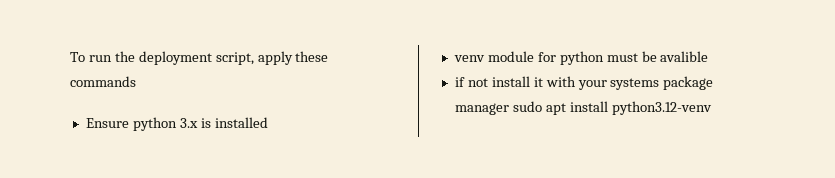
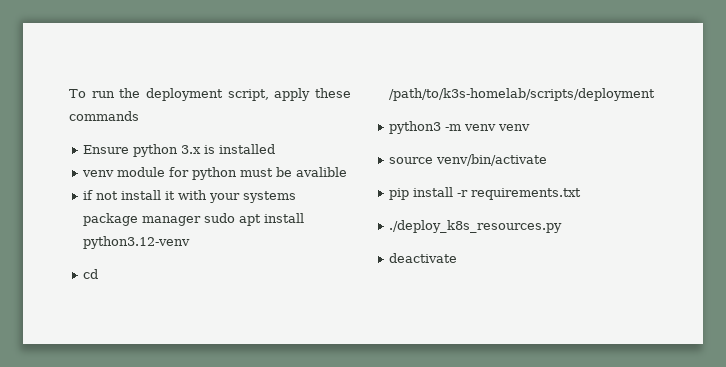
+ cd /path/to/k3s-homelab/scripts/deployment
+ python3 -m venv venv
+ source venv/bin/activate
+ pip install -r requirements.txt
+ ./deploy_k8s_resources.py
+ deactivate

